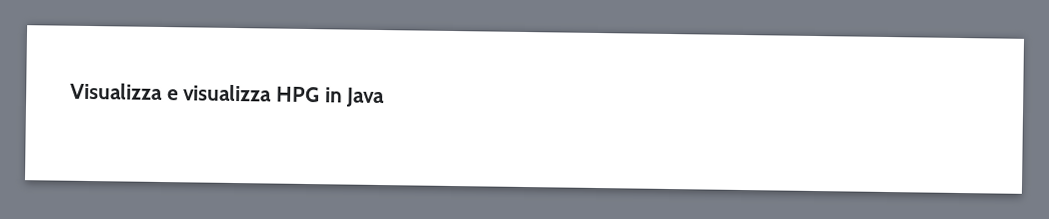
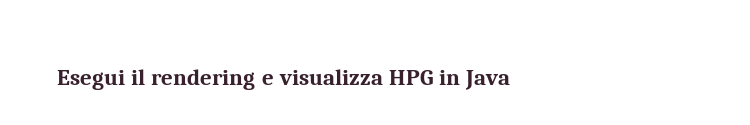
- Visualizza e visualizza HPG in Java
+ Esegui il rendering e visualizza HPG in Java

